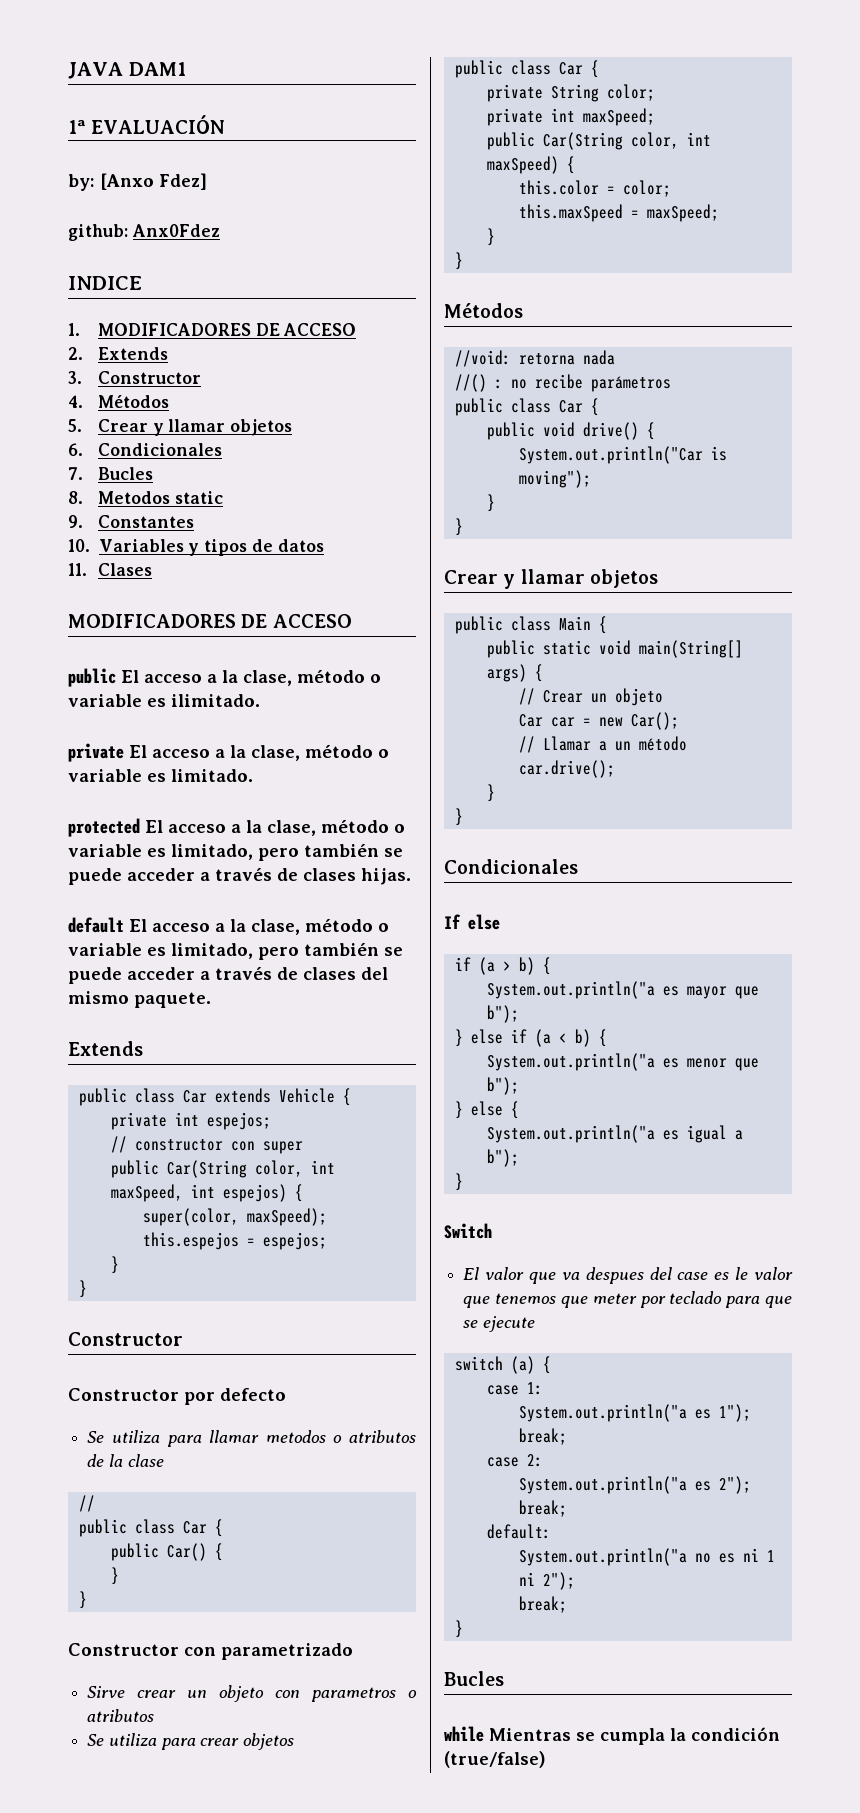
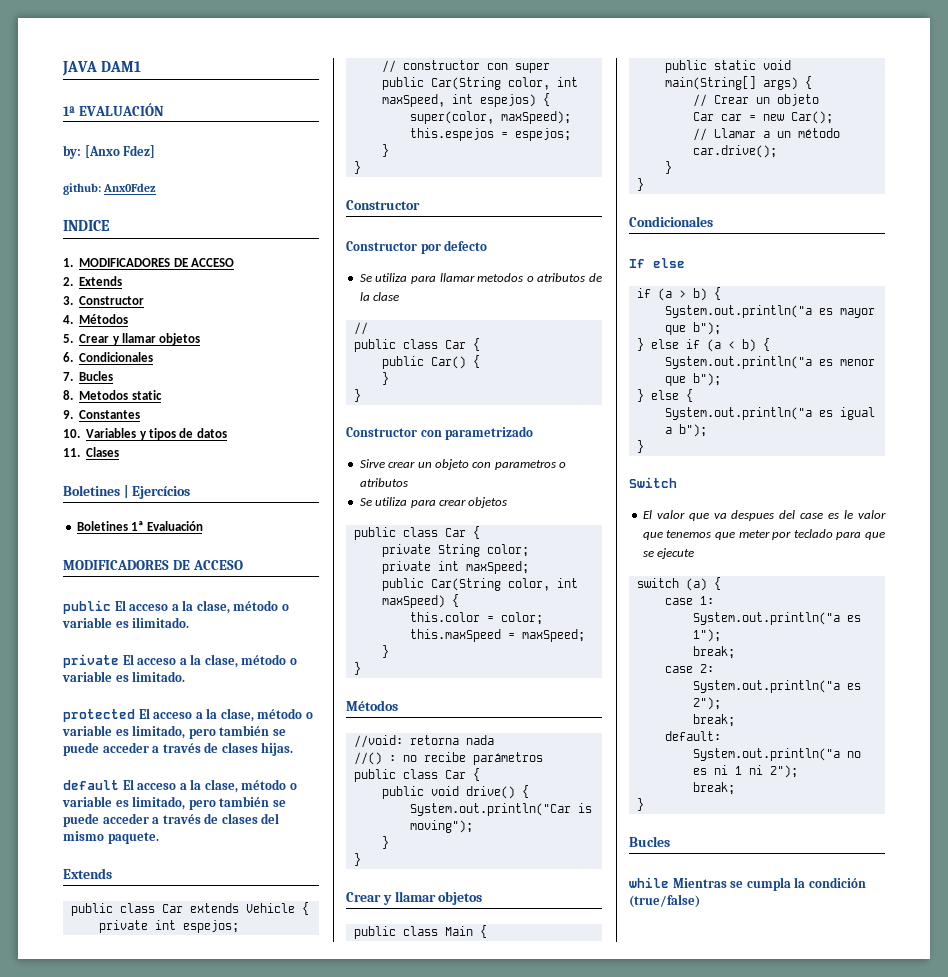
+ Boletines | Ejercícios
+ Boletines 1ª Evaluación

